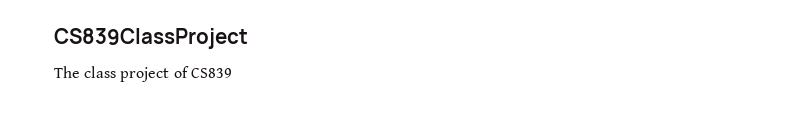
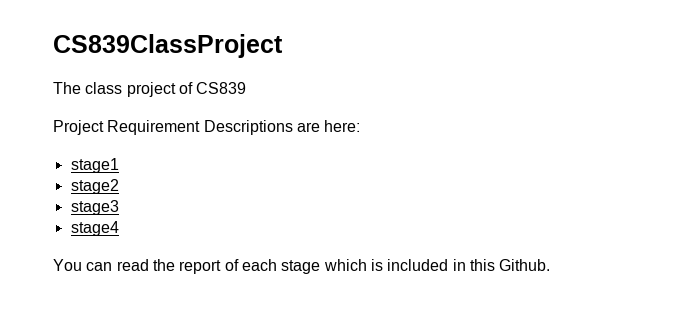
+ Project Requirement Descriptions are here:
+ stage1
+ stage2
+ stage3
+ stage4
+ You can read the report of each stage which is included in this Github.

